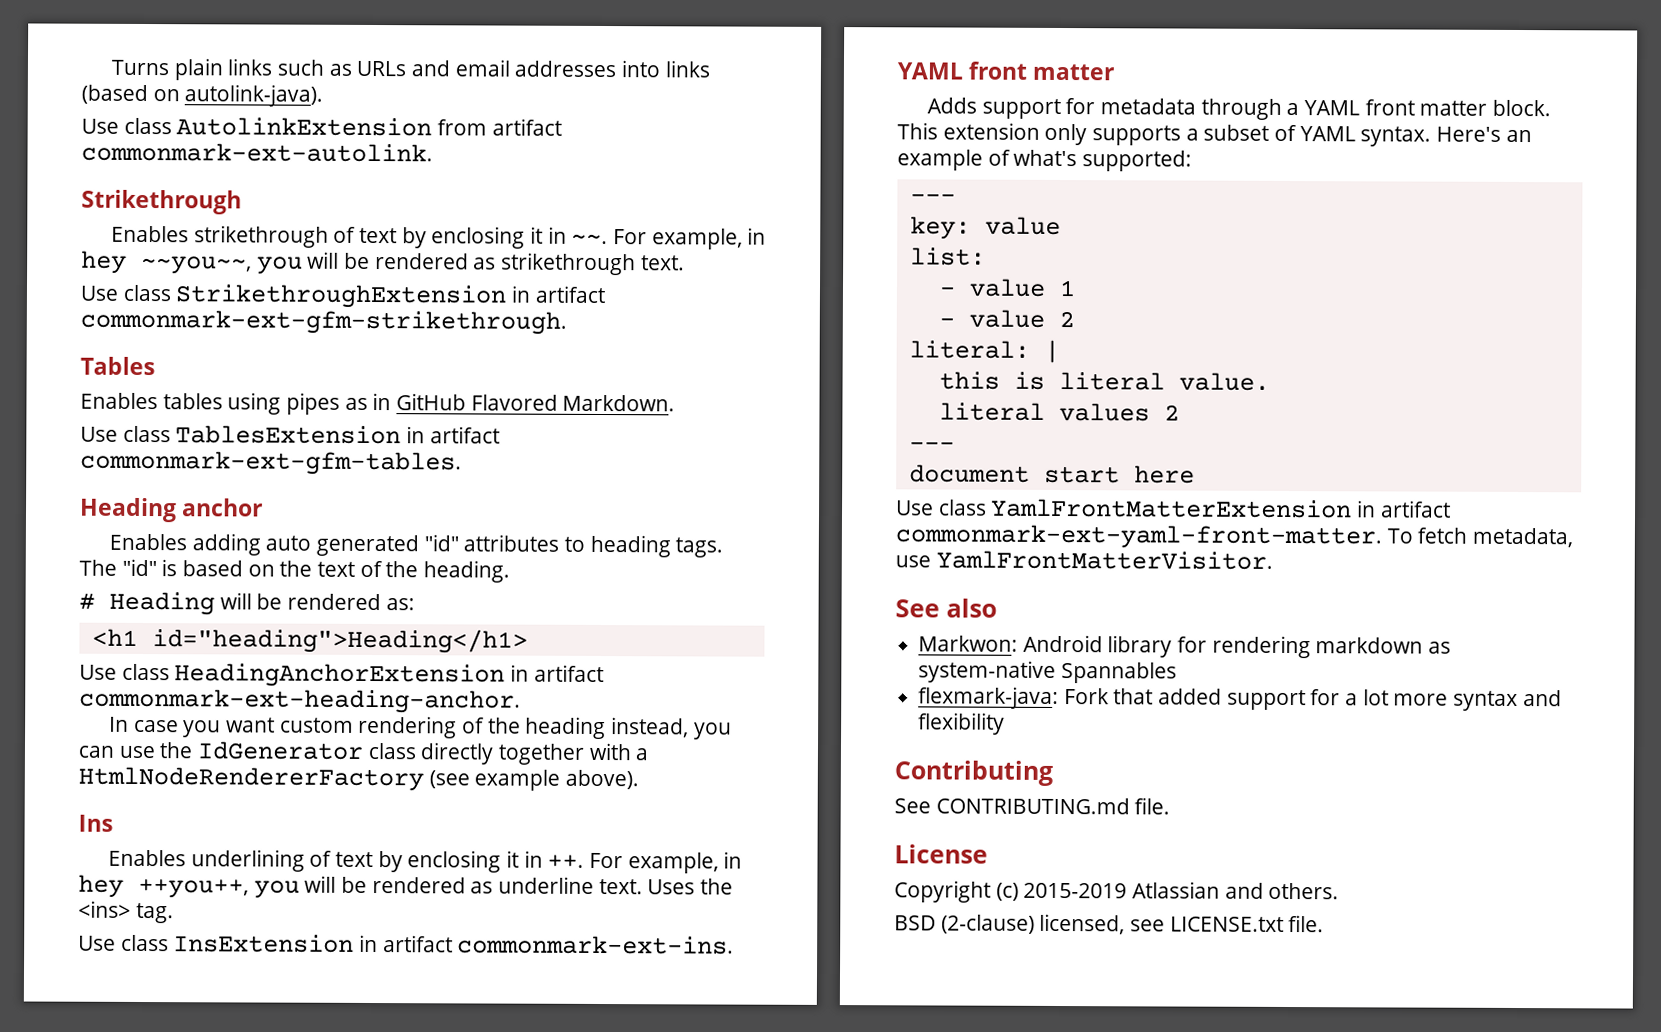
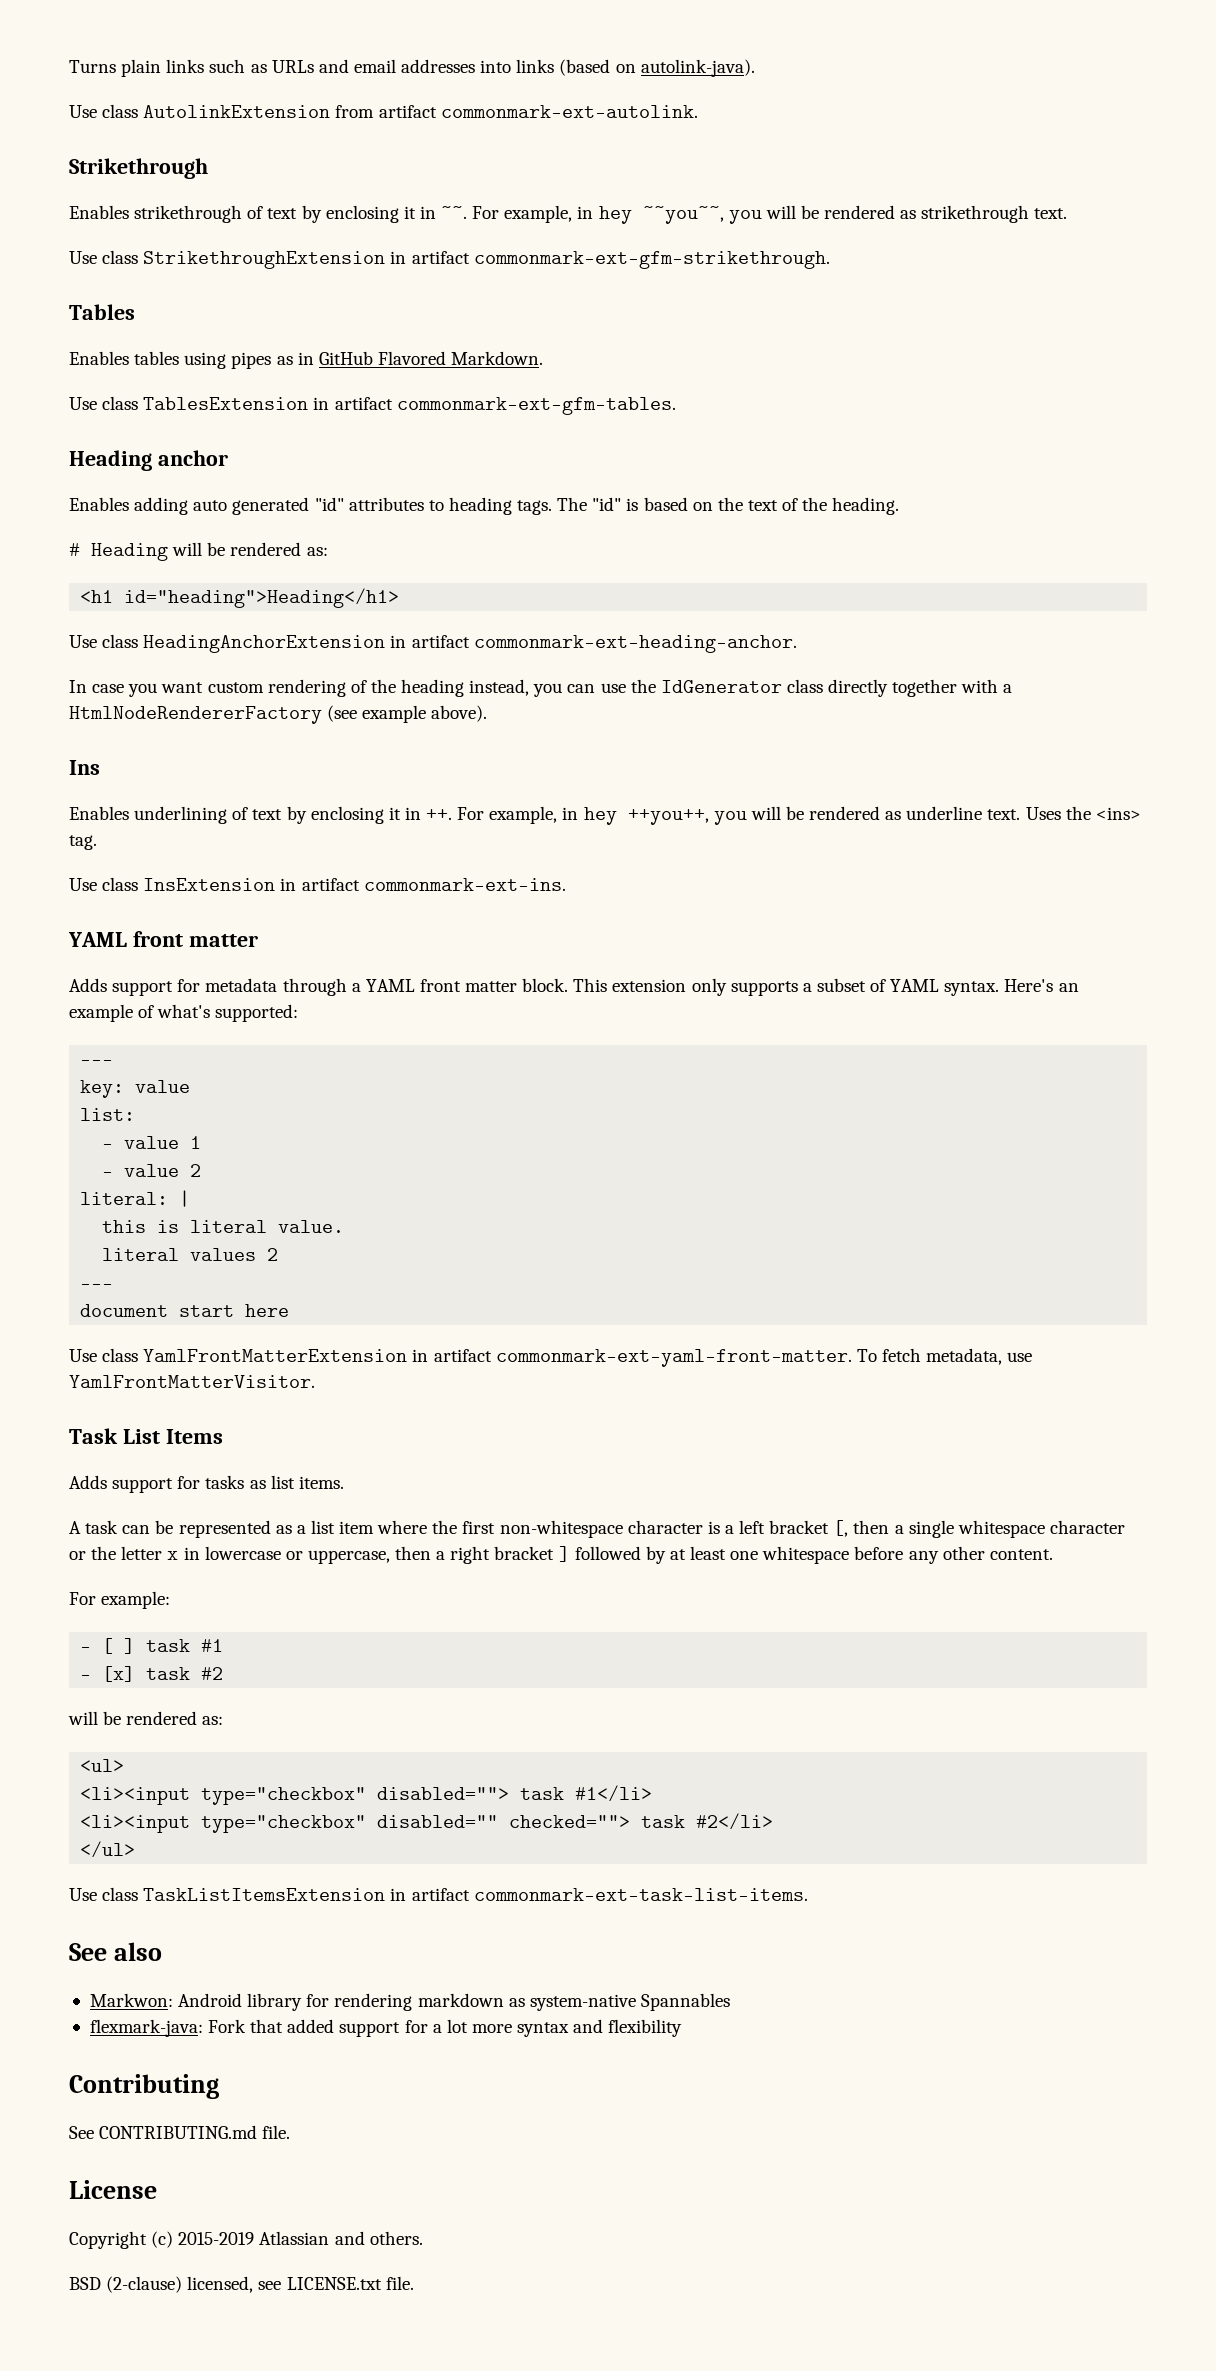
+ Task List Items
+ Adds support for tasks as list items.
+ A task can be represented as a list item where the first non-whitespace character is a left bracket [, then a single whitespace character or the letter x in lowercase or uppercase, then a right bracket ] followed by at least one whitespace before any other content.
+ For example:
+ - [ ] task #1
+ - [x] task #2
+ will be rendered as:
+ <ul>
+ <li><input type="checkbox" disabled=""> task #1</li>
+ <li><input type="checkbox" disabled="" checked=""> task #2</li>
+ </ul>
+ Use class TaskListItemsExtension in artifact commonmark-ext-task-list-items.

